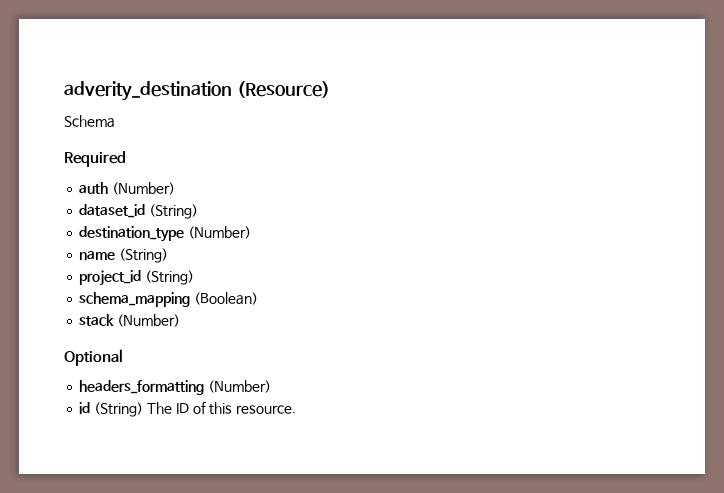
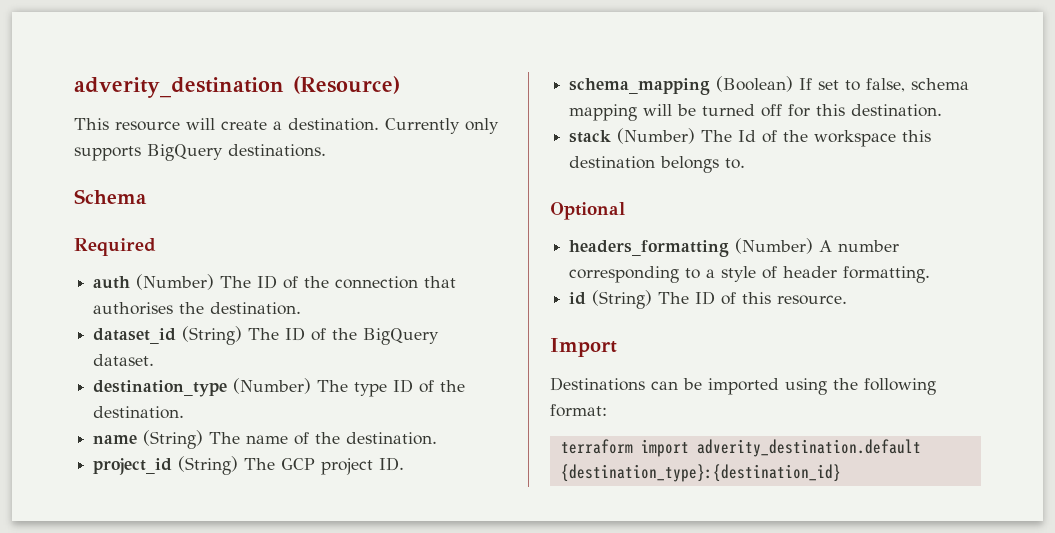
+ This resource will create a destination. Currently only supports BigQuery destinations.
  Schema
  Required
- auth (Number)
- dataset_id (String)
- destination_type (Number)
- name (String)
- project_id (String)
- schema_mapping (Boolean)
- stack (Number)
+ auth (Number) The ID of the connection that authorises the destination.
+ dataset_id (String) The ID of the BigQuery dataset.
+ destination_type (Number) The type ID of the destination.
+ name (String) The name of the destination.
+ project_id (String) The GCP project ID.
+ schema_mapping (Boolean) If set to false, schema mapping will be turned off for this destination.
+ stack (Number) The Id of the workspace this destination belongs to.
  Optional
- headers_formatting (Number)
+ headers_formatting (Number) A number corresponding to a style of header formatting.
+ Import
+ Destinations can be imported using the following format:
+ terraform import adverity_destination.default {destination_type}:{destination_id}

